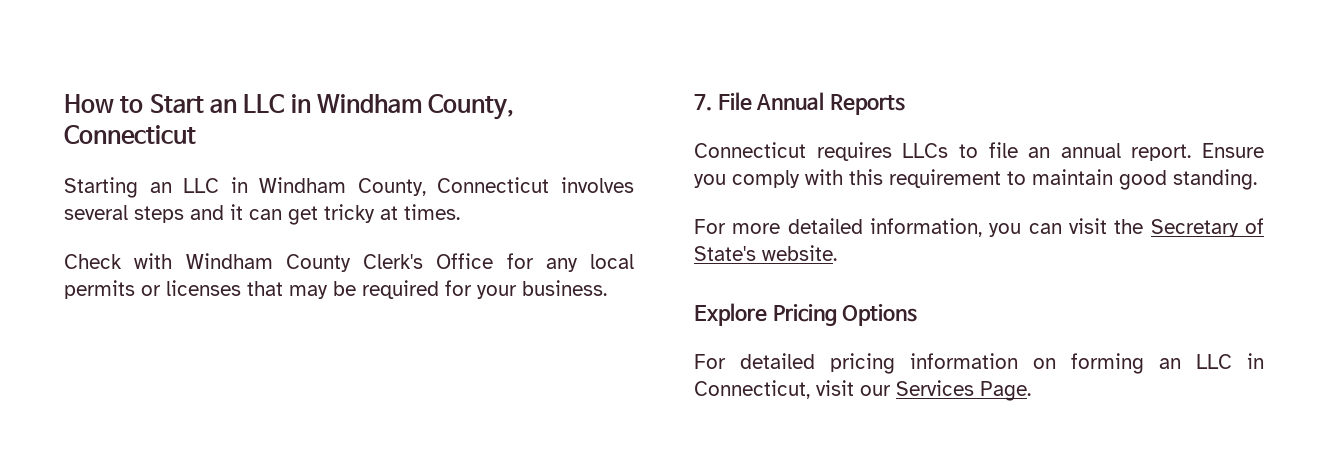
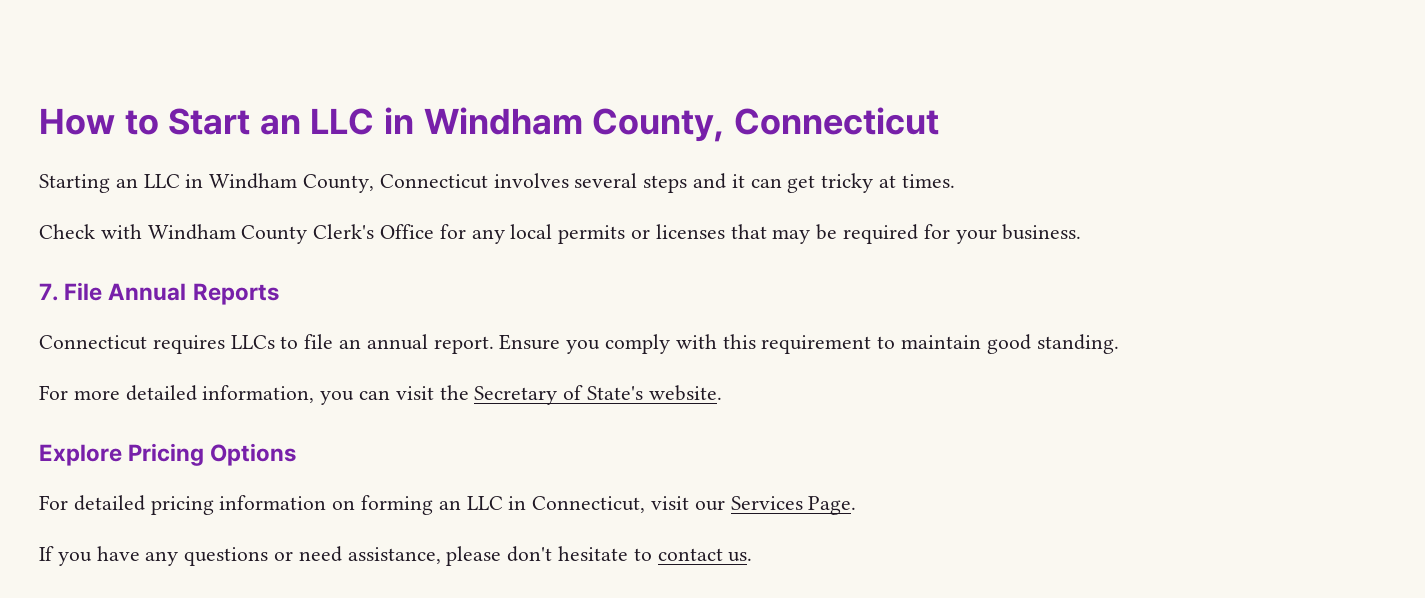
+ If you have any questions or need assistance, please don't hesitate to contact us.

